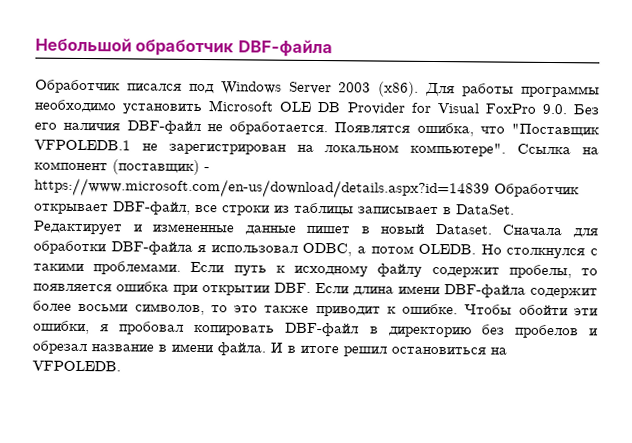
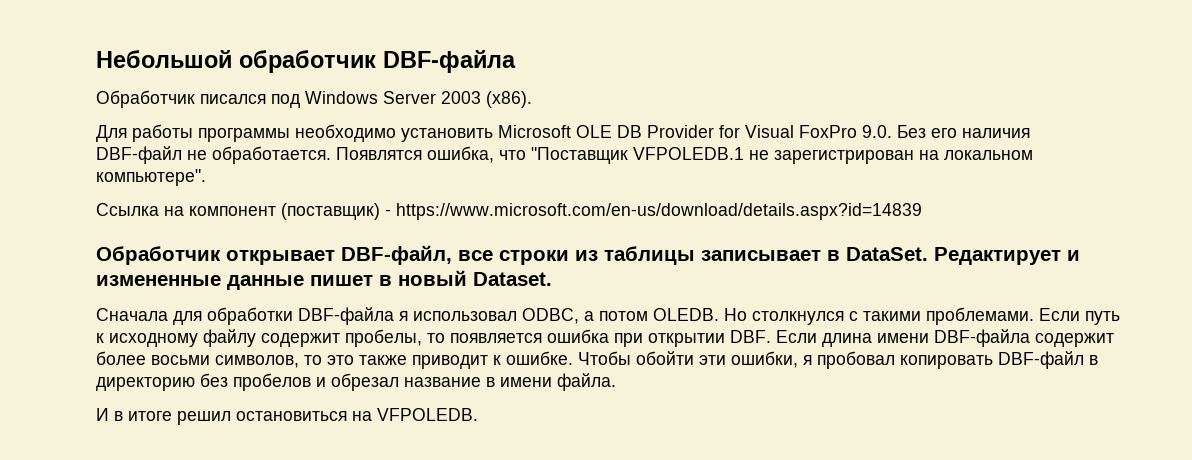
- Обработчик писался под Windows Server 2003 (x86). Для работы программы необходимо установить Microsoft OLE DB Provider for Visual FoxPro 9.0. Без его наличия DBF-файл не обработается.
+ Обработчик писался под Windows Server 2003 (x86).
+ Для работы программы необходимо установить Microsoft OLE DB Provider for Visual FoxPro 9.0. Без его наличия DBF-файл не обработается.
- Появлятся ошибка, что "Поставщик VFPOLEDB.1 не зарегистрирован на локальном компьютере". Ссылка на компонент (поставщик) - https://www.microsoft.com/en-us/download/details.aspx?id=14839 Обработчик открывает DBF-файл, все строки из таблицы записывает в DataSet.
+ Появлятся ошибка, что "Поставщик VFPOLEDB.1 не зарегистрирован на локальном компьютере".
+ Ссылка на компонент (поставщик) - https://www.microsoft.com/en-us/download/details.aspx?id=14839
+ Обработчик открывает DBF-файл, все строки из таблицы записывает в DataSet.
- Редактирует и измененные данные пишет в новый Dataset. Сначала для обработки DBF-файла я использовал ODBC, а потом OLEDB.
+ Редактирует и измененные данные пишет в новый Dataset.
+ Сначала для обработки DBF-файла я использовал ODBC, а потом OLEDB.
- Чтобы обойти эти ошибки, я пробовал копировать DBF-файл в директорию без пробелов и обрезал название в имени файла. И в итоге решил остановиться на VFPOLEDB.
+ Чтобы обойти эти ошибки, я пробовал копировать DBF-файл в директорию без пробелов и обрезал название в имени файла.
+ И в итоге решил остановиться на VFPOLEDB.

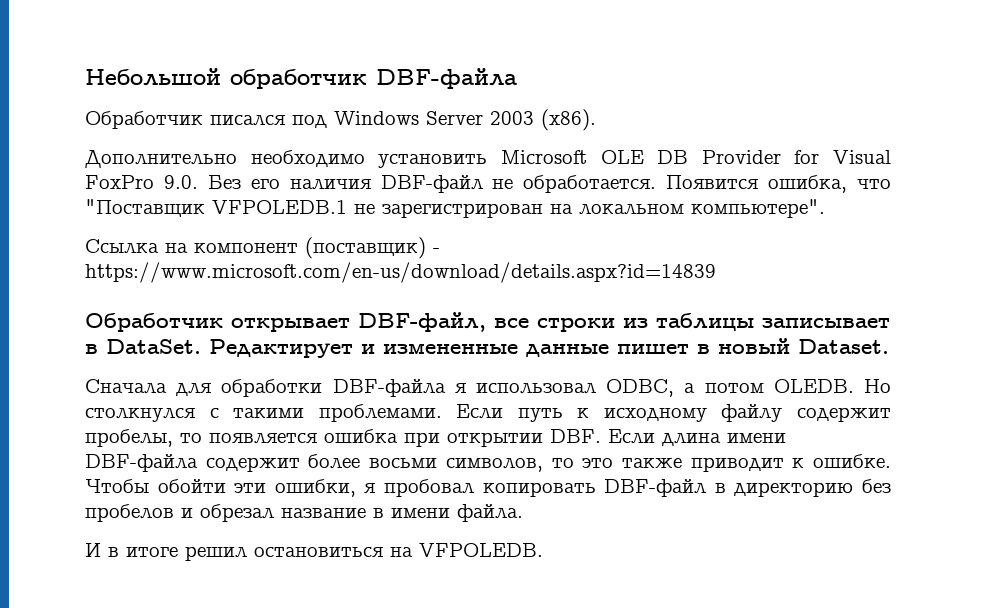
- Для работы программы необходимо установить Microsoft OLE DB Provider for Visual FoxPro 9.0. Без его наличия DBF-файл не обработается.
+ Дополнительно необходимо установить Microsoft OLE DB Provider for Visual FoxPro 9.0. Без его наличия DBF-файл не обработается.
- Появлятся ошибка, что "Поставщик VFPOLEDB.1 не зарегистрирован на локальном компьютере".
+ Появится ошибка, что "Поставщик VFPOLEDB.1 не зарегистрирован на локальном компьютере".

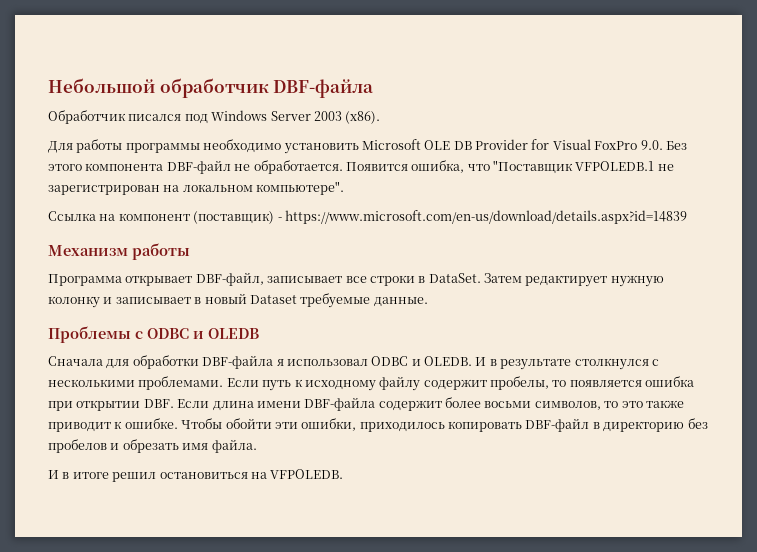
- Дополнительно необходимо установить Microsoft OLE DB Provider for Visual FoxPro 9.0. Без его наличия DBF-файл не обработается.
+ Для работы программы необходимо установить Microsoft OLE DB Provider for Visual FoxPro 9.0. Без этого компонента DBF-файл не обработается.
- Обработчик открывает DBF-файл, все строки из таблицы записывает в DataSet. Редактирует и измененные данные пишет в новый Dataset.
+ Механизм работы
+ Программа открывает DBF-файл, записывает все строки в DataSet. Затем редактирует нужную колонку и записывает в новый Dataset требуемые данные.
+ Проблемы с ODBC и OLEDB
- Сначала для обработки DBF-файла я использовал ODBC, а потом OLEDB. Но столкнулся с такими проблемами.
+ Сначала для обработки DBF-файла я использовал ODBC и OLEDB. И в результате столкнулся с несколькими проблемами.
- Чтобы обойти эти ошибки, я пробовал копировать DBF-файл в директорию без пробелов и обрезал название в имени файла.
+ Чтобы обойти эти ошибки, приходилось копировать DBF-файл в директорию без пробелов и обрезать имя файла.

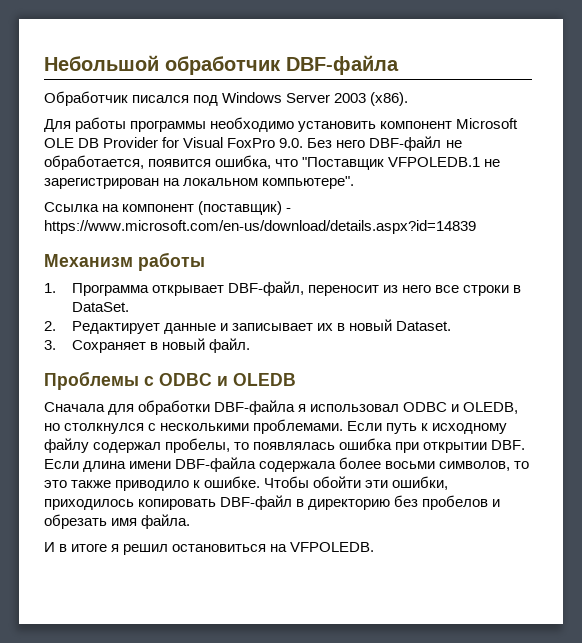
- Для работы программы необходимо установить Microsoft OLE DB Provider for Visual FoxPro 9.0. Без этого компонента DBF-файл не обработается. Появится ошибка, что "Поставщик VFPOLEDB.1 не зарегистрирован на локальном компьютере".
+ Для работы программы необходимо установить компонент Microsoft OLE DB Provider for Visual FoxPro 9.0. Без него DBF-файл не обработается, появится ошибка, что "Поставщик VFPOLEDB.1 не зарегистрирован на локальном компьютере".
- Программа открывает DBF-файл, записывает все строки в DataSet. Затем редактирует нужную колонку и записывает в новый Dataset требуемые данные.
+ 1. Программа открывает DBF-файл, переносит из него все строки в DataSet.
+ 2. Редактирует данные и записывает их в новый Dataset.
+ 3. Сохраняет в новый файл.
- Сначала для обработки DBF-файла я использовал ODBC и OLEDB. И в результате столкнулся с несколькими проблемами.
+ Сначала для обработки DBF-файла я использовал ODBC и OLEDB, но столкнулся с несколькими проблемами.
- Если путь к исходному файлу содержит пробелы, то появляется ошибка при открытии DBF. Если длина имени DBF-файла содержит более восьми символов, то это также приводит к ошибке.
+ Если путь к исходному файлу содержал пробелы, то появлялась ошибка при открытии DBF. Если длина имени DBF-файла содержала более восьми символов, то это также приводило к ошибке.
- И в итоге решил остановиться на VFPOLEDB.
+ И в итоге я решил остановиться на VFPOLEDB.

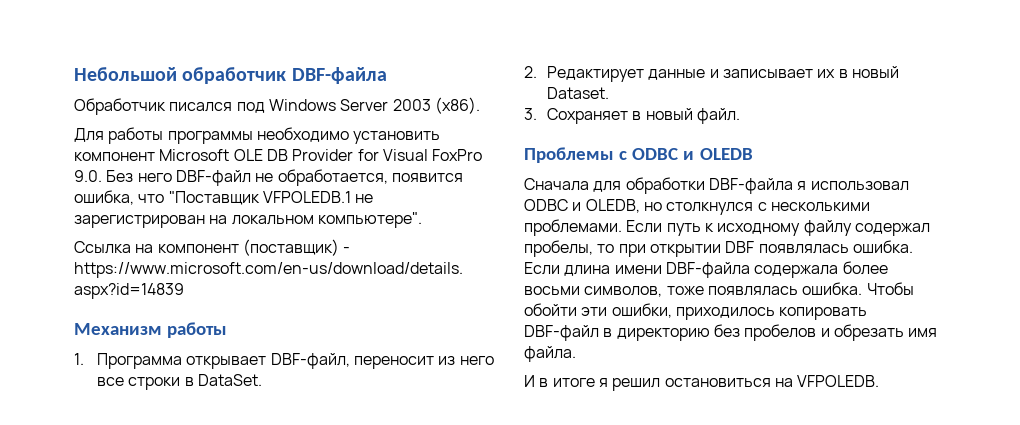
- Если путь к исходному файлу содержал пробелы, то появлялась ошибка при открытии DBF. Если длина имени DBF-файла содержала более восьми символов, то это также приводило к ошибке.
+ Если путь к исходному файлу содержал пробелы, то при открытии DBF появлялась ошибка. Если длина имени DBF-файла содержала более восьми символов, тоже появлялась ошибка.

